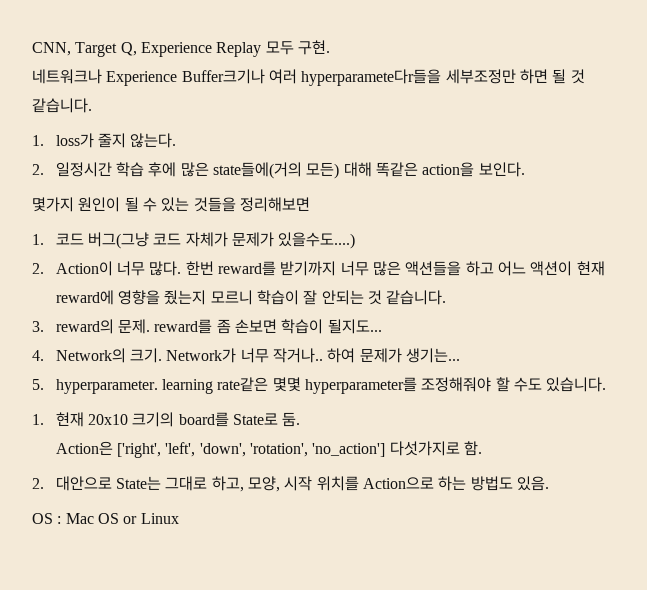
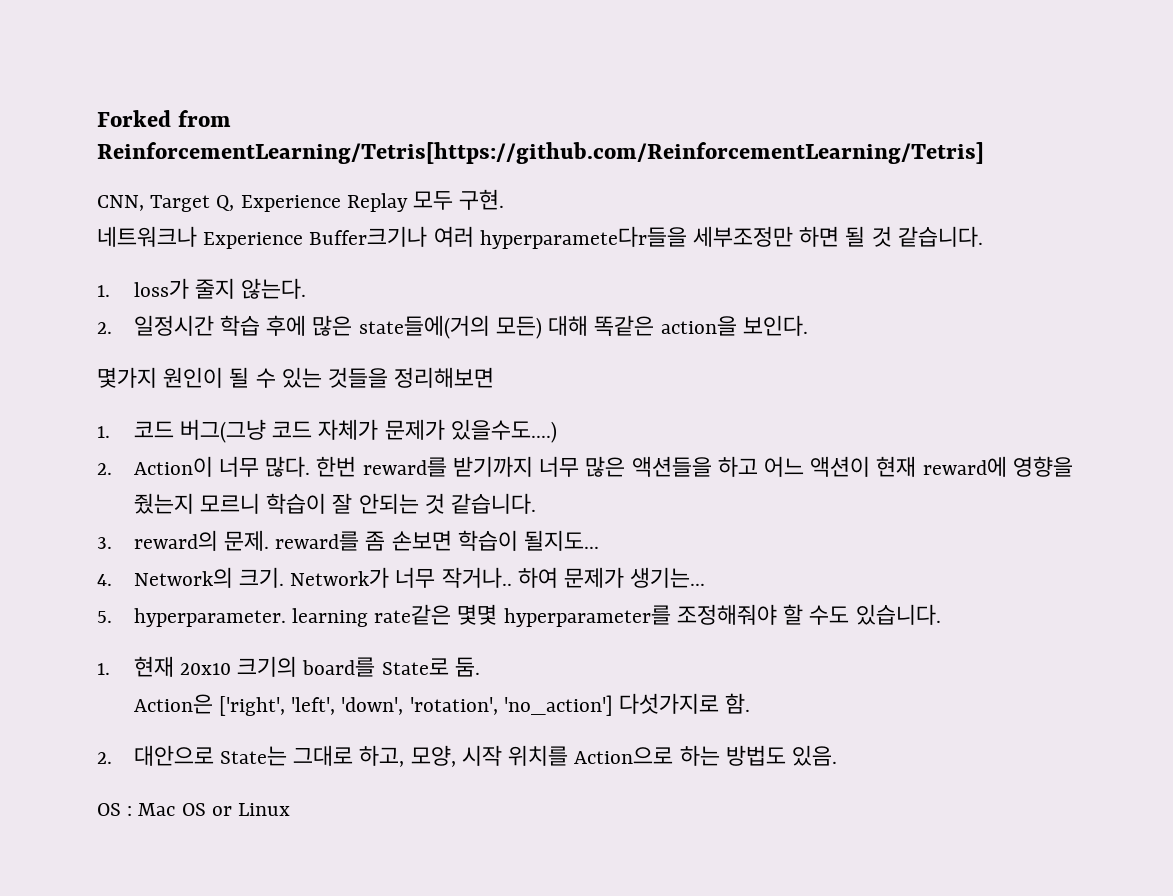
+ Forked from ReinforcementLearning/Tetris[https://github.com/ReinforcementLearning/Tetris]

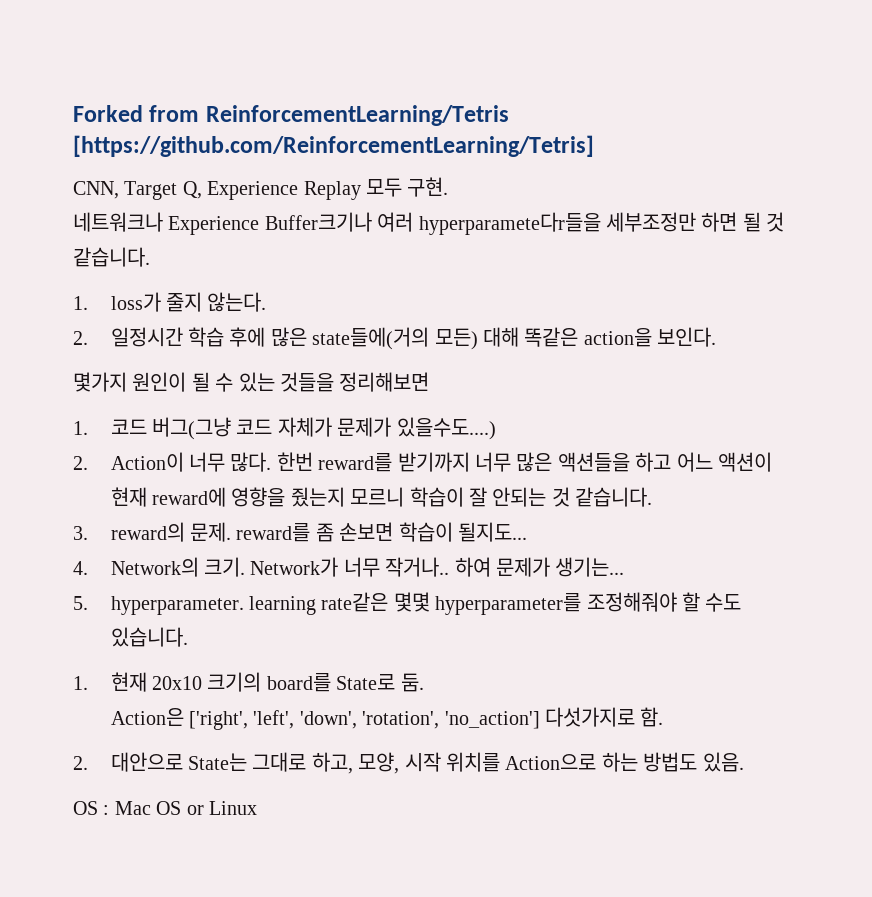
- Forked from ReinforcementLearning/Tetris[https://github.com/ReinforcementLearning/Tetris]
+ Forked from ReinforcementLearning/Tetris [https://github.com/ReinforcementLearning/Tetris]

